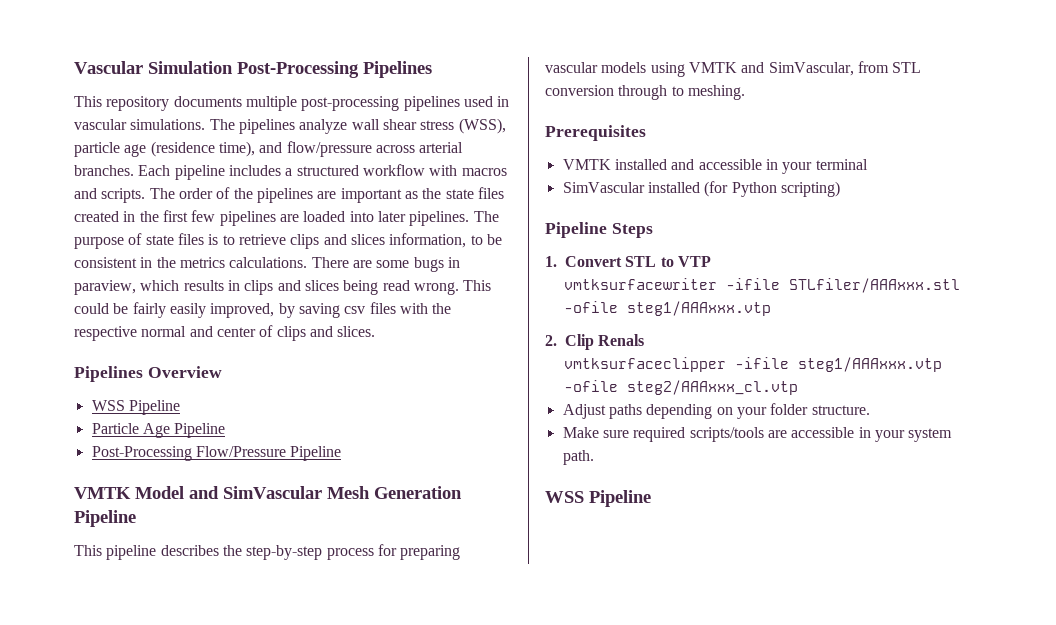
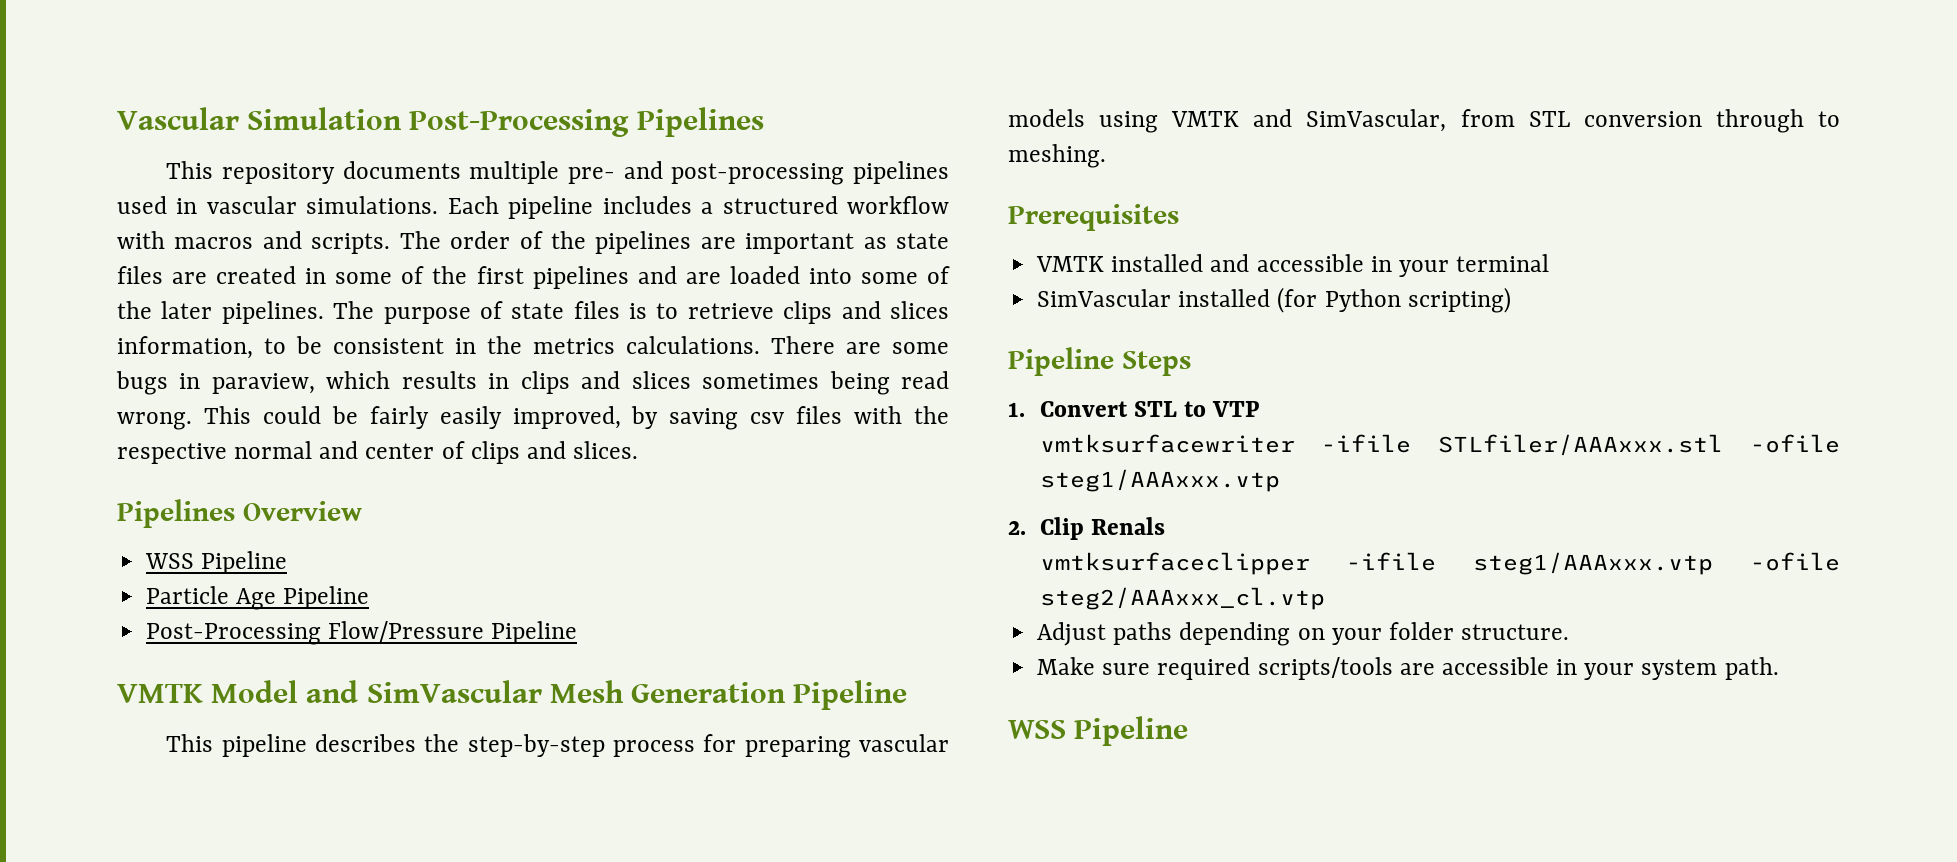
- This repository documents multiple post-processing pipelines used in vascular simulations.
+ This repository documents multiple pre- and post-processing pipelines used in vascular simulations.
- The pipelines analyze wall shear stress (WSS), particle age (residence time), and flow/pressure across arterial branches.
- The order of the pipelines are important as the state files created in the first few pipelines are loaded into later pipelines.
+ The order of the pipelines are important as state files are created in some of the first pipelines and are loaded into some of the later pipelines.
- There are some bugs in paraview, which results in clips and slices being read wrong.
+ There are some bugs in paraview, which results in clips and slices sometimes being read wrong.

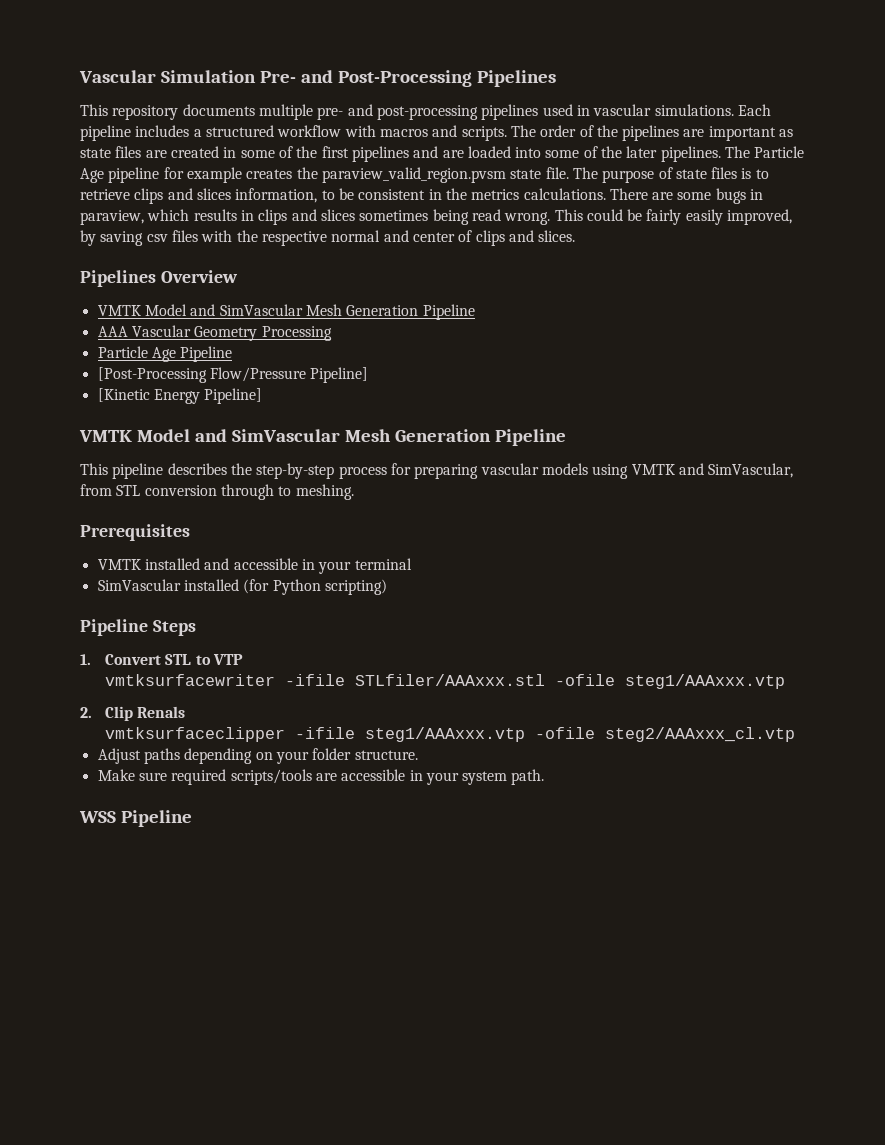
- Vascular Simulation Post-Processing Pipelines
+ Vascular Simulation Pre- and Post-Processing Pipelines
- The purpose of state files is to retrieve clips and slices information, to be consistent in the metrics calculations.
+ The Particle Age pipeline for example creates the paraview_valid_region.pvsm state file. The purpose of state files is to retrieve clips and slices information, to be consistent in the metrics calculations.
  Pipelines Overview
- WSS Pipeline
+ VMTK Model and SimVascular Mesh Generation Pipeline
+ AAA Vascular Geometry Processing
  Particle Age Pipeline
- Post-Processing Flow/Pressure Pipeline
+ [Post-Processing Flow/Pressure Pipeline]
+ [Kinetic Energy Pipeline]

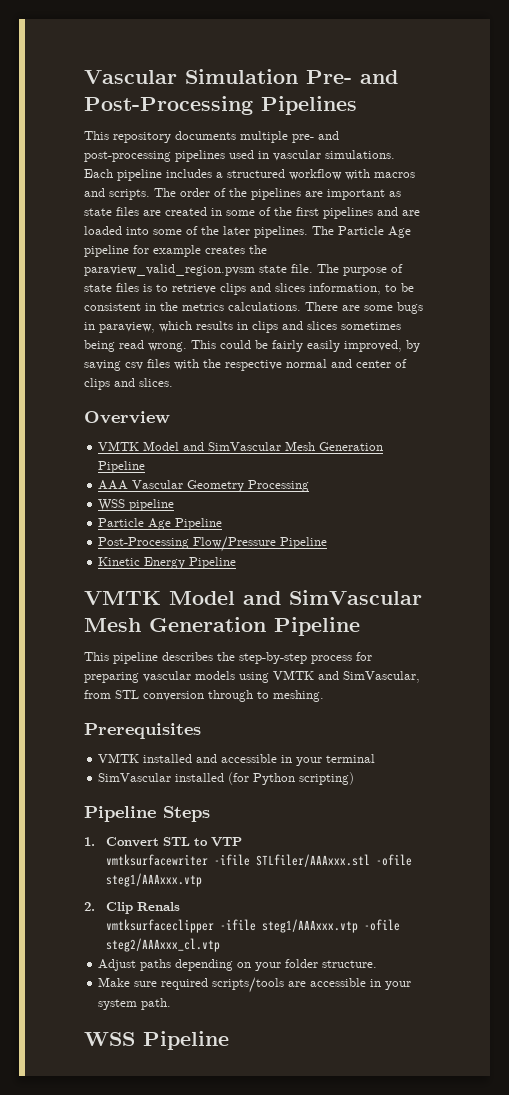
- Pipelines Overview
+ Overview
+ WSS pipeline
- [Post-Processing Flow/Pressure Pipeline]
- [Kinetic Energy Pipeline]
+ Post-Processing Flow/Pressure Pipeline
+ Kinetic Energy Pipeline

